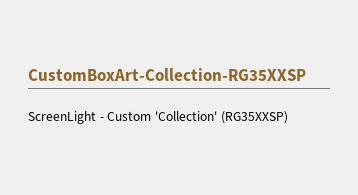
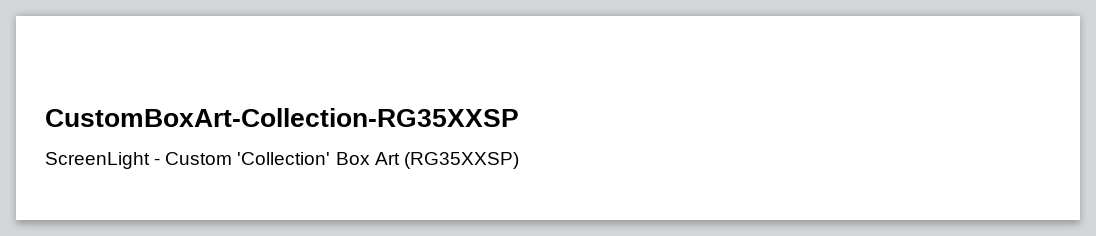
- ScreenLight - Custom 'Collection' (RG35XXSP)
+ ScreenLight - Custom 'Collection' Box Art (RG35XXSP)

